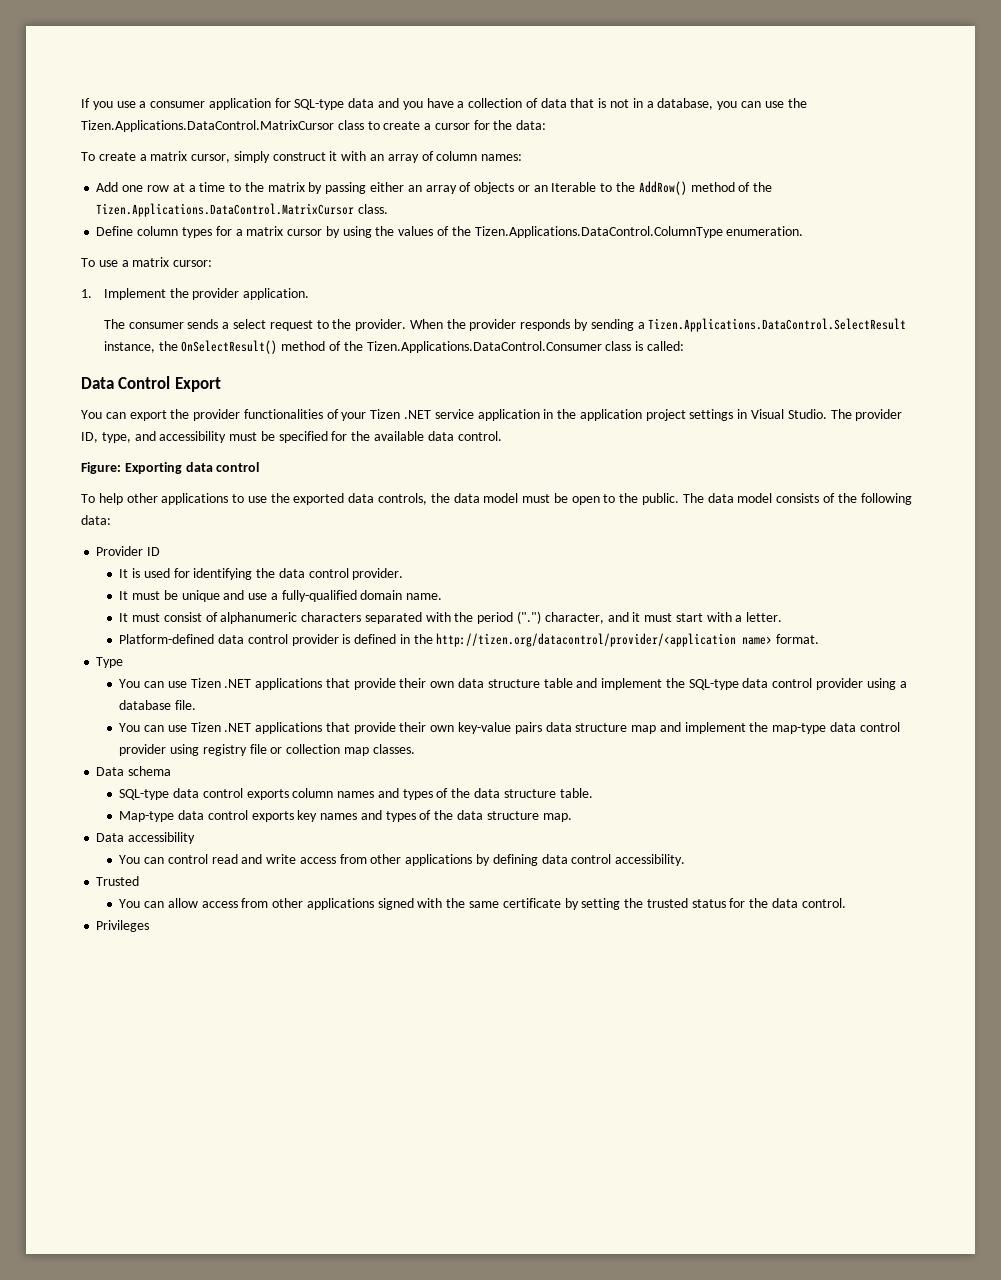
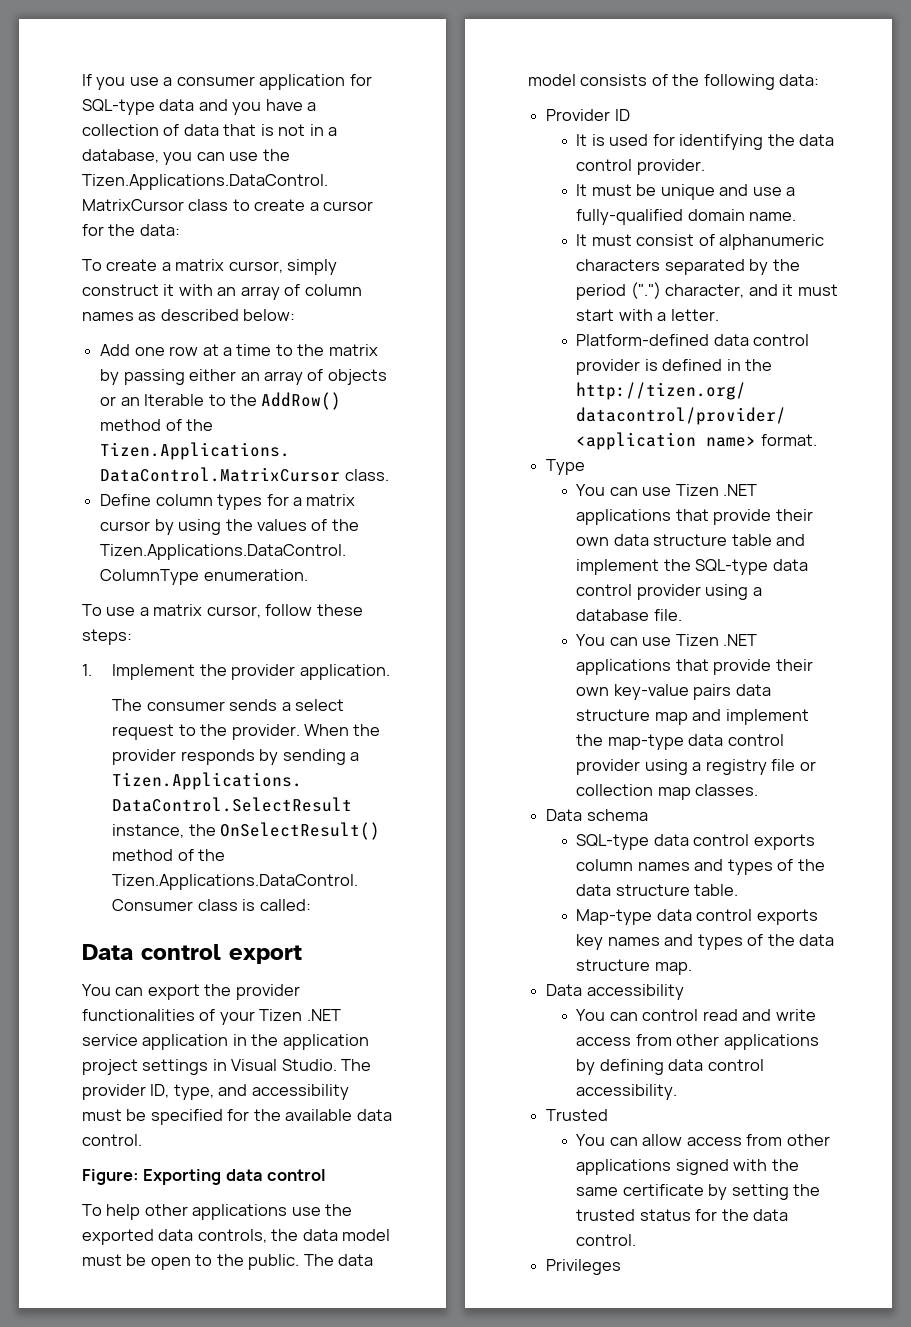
- To create a matrix cursor, simply construct it with an array of column names:
+ To create a matrix cursor, simply construct it with an array of column names as described below:
- To use a matrix cursor:
+ To use a matrix cursor, follow these steps:
- Data Control Export
+ Data control export
- To help other applications to use the exported data controls, the data model must be open to the public.
+ To help other applications use the exported data controls, the data model must be open to the public.
- It must consist of alphanumeric characters separated with the period (".") character, and it must start with a letter.
+ It must consist of alphanumeric characters separated by the period (".") character, and it must start with a letter.
- You can use Tizen .NET applications that provide their own key-value pairs data structure map and implement the map-type data control provider using registry file or collection map classes.
+ You can use Tizen .NET applications that provide their own key-value pairs data structure map and implement the map-type data control provider using a registry file or collection map classes.

